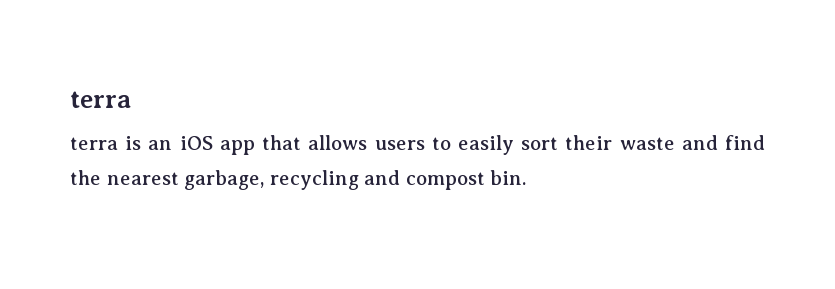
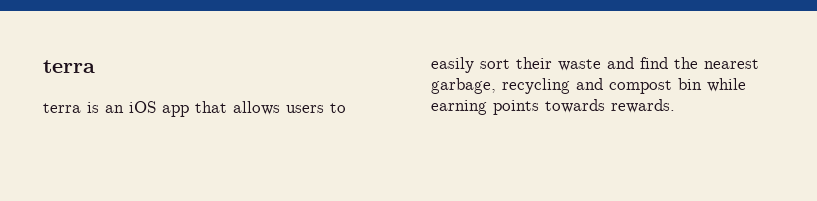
- terra is an iOS app that allows users to easily sort their waste and find the nearest garbage, recycling and compost bin.
+ terra is an iOS app that allows users to easily sort their waste and find the nearest garbage, recycling and compost bin while earning points towards rewards.

